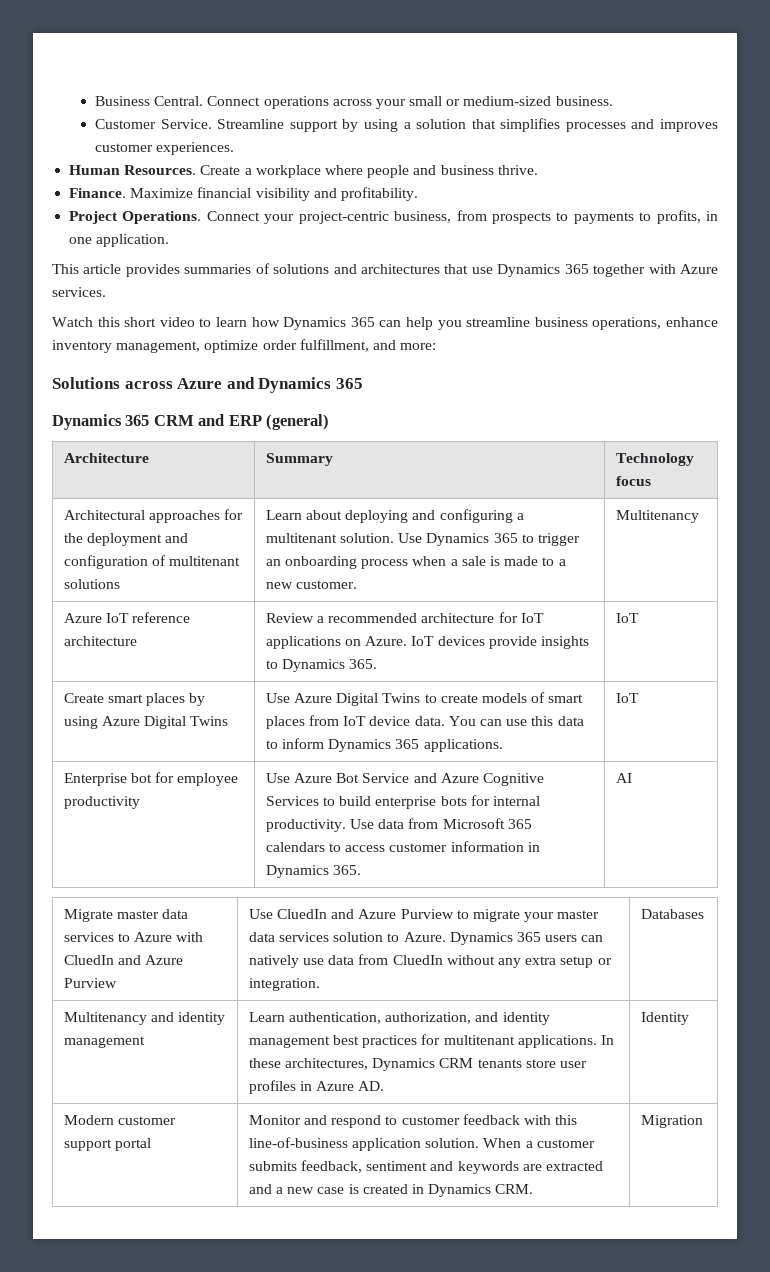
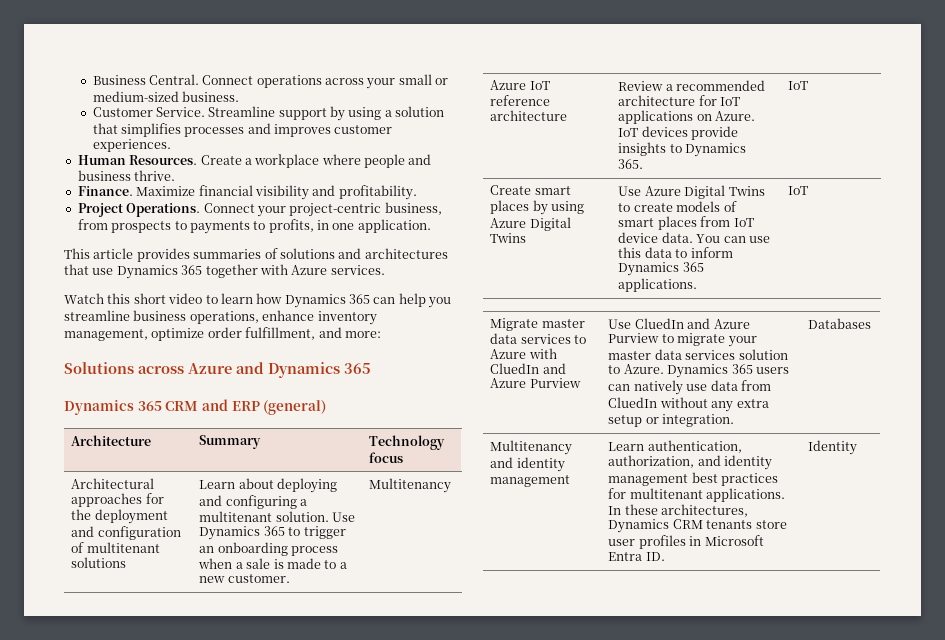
- Enterprise bot for employee productivity | Use Azure Bot Service and Azure Cognitive Services to build enterprise bots for internal productivity. Use data from Microsoft 365 calendars to access customer information in Dynamics 365. | AI
- Multitenancy and identity management | Learn authentication, authorization, and identity management best practices for multitenant applications. In these architectures, Dynamics CRM tenants store user profiles in Azure AD. | Identity
- Modern customer support portal | Monitor and respond to customer feedback with this line-of-business application solution. When a customer submits feedback, sentiment and keywords are extracted and a new case is created in Dynamics CRM. | Migration
+ Multitenancy and identity management | Learn authentication, authorization, and identity management best practices for multitenant applications. In these architectures, Dynamics CRM tenants store user profiles in Microsoft Entra ID. | Identity

